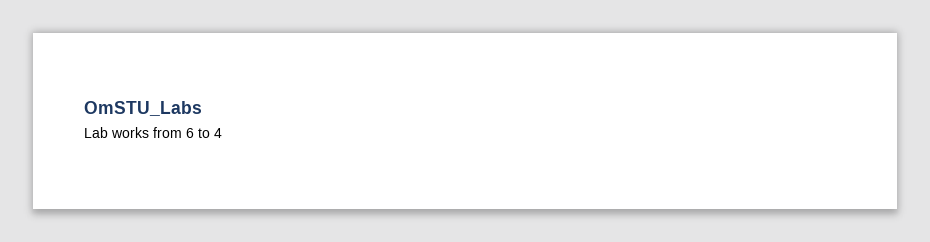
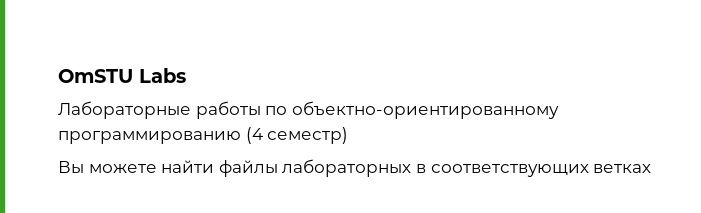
- OmSTU_Labs
- Lab works from 6 to 4
+ OmSTU Labs
+ Лабораторные работы по объектно-ориентированному программированию (4 семестр)
+ Вы можете найти файлы лабораторных в соответствующих ветках

